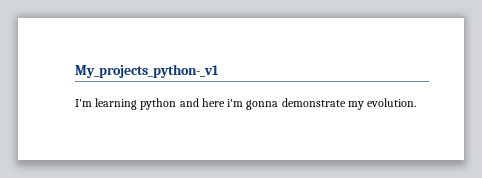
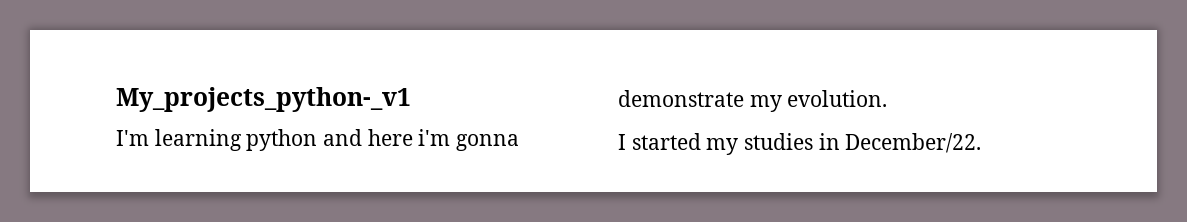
+ I started my studies in December/22.

